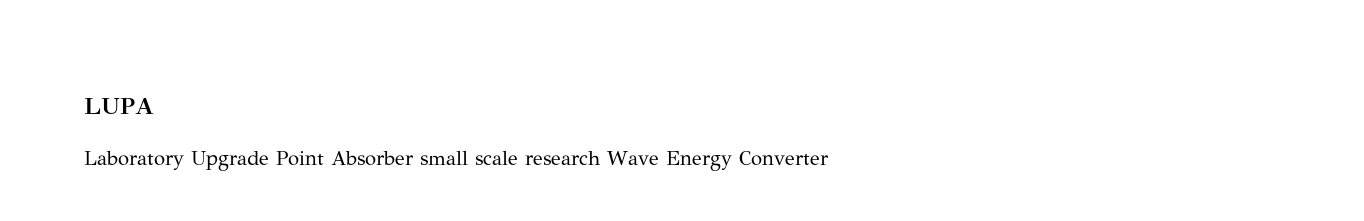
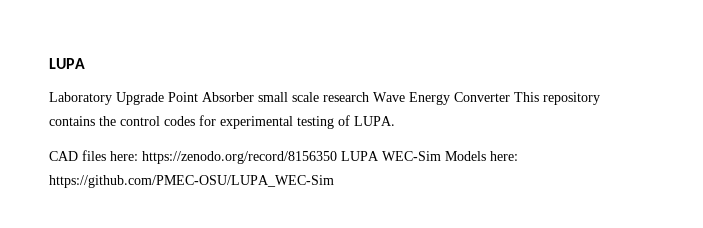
- Laboratory Upgrade Point Absorber small scale research Wave Energy Converter
+ Laboratory Upgrade Point Absorber small scale research Wave Energy Converter This repository contains the control codes for experimental testing of LUPA.
+ CAD files here: https://zenodo.org/record/8156350 LUPA WEC-Sim Models here: https://github.com/PMEC-OSU/LUPA_WEC-Sim

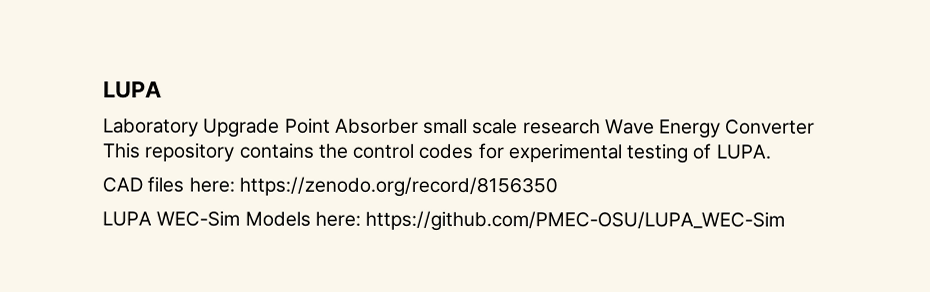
- CAD files here: https://zenodo.org/record/8156350 LUPA WEC-Sim Models here: https://github.com/PMEC-OSU/LUPA_WEC-Sim
+ CAD files here: https://zenodo.org/record/8156350
+ LUPA WEC-Sim Models here: https://github.com/PMEC-OSU/LUPA_WEC-Sim

